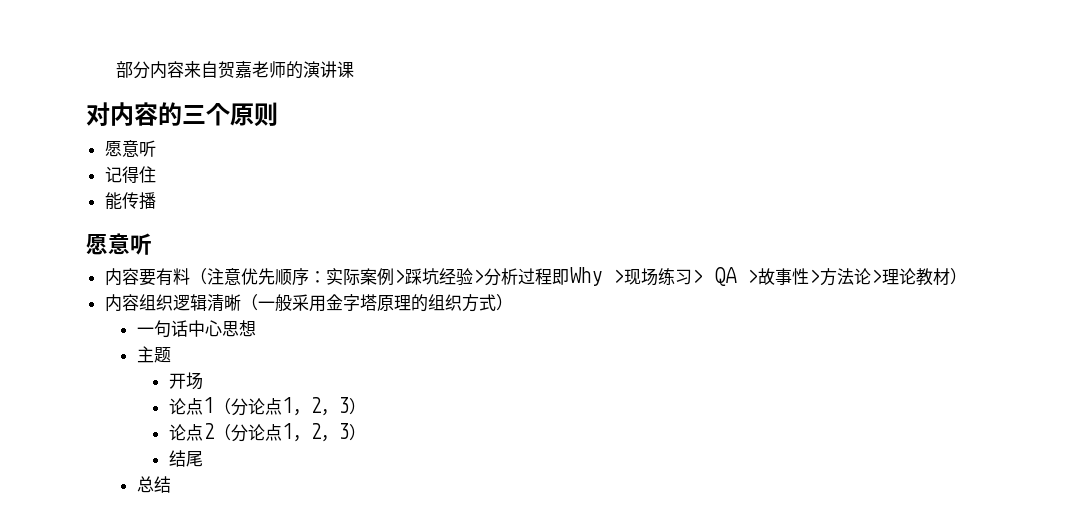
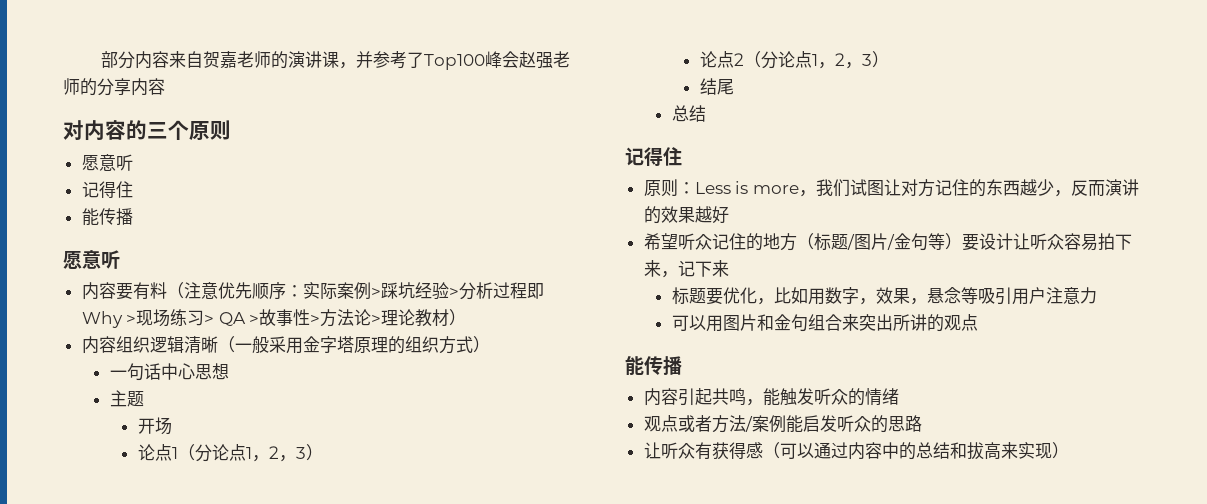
- 部分内容来自贺嘉老师的演讲课
+ 部分内容来自贺嘉老师的演讲课，并参考了Top100峰会赵强老师的分享内容
  结尾
  总结
+ 记得住
+ 原则：Less is more，我们试图让对方记住的东西越少，反而演讲的效果越好
+ 希望听众记住的地方（标题/图片/金句等）要设计让听众容易拍下来，记下来
+ 标题要优化，比如用数字，效果，悬念等吸引用户注意力
+ 可以用图片和金句组合来突出所讲的观点
+ 能传播
+ 内容引起共鸣，能触发听众的情绪
+ 观点或者方法/案例能启发听众的思路
+ 让听众有获得感（可以通过内容中的总结和拔高来实现）

